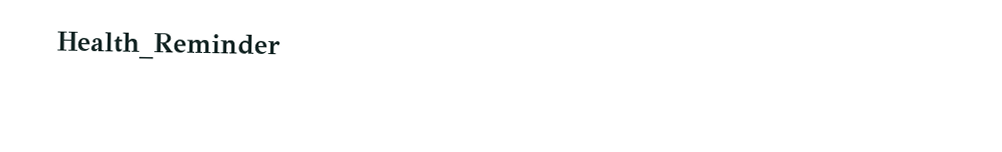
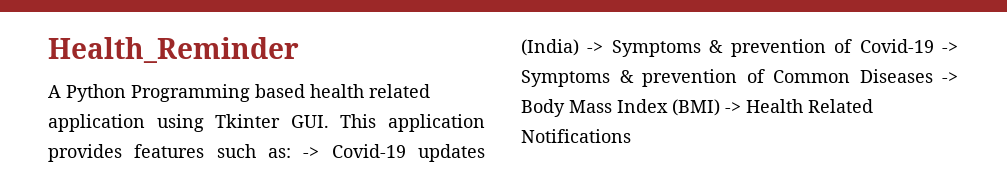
+ A Python Programming based health related application using Tkinter GUI. This application provides features such as: -> Covid-19 updates (India) -> Symptoms & prevention of Covid-19 -> Symptoms & prevention of Common Diseases -> Body Mass Index (BMI) -> Health Related Notifications

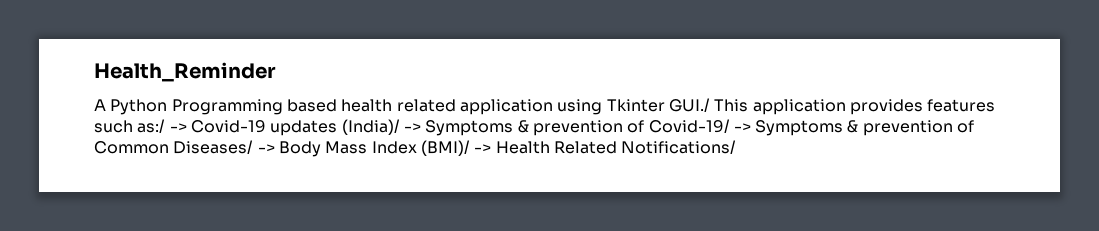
- A Python Programming based health related application using Tkinter GUI. This application provides features such as: -> Covid-19 updates (India) -> Symptoms & prevention of Covid-19 -> Symptoms & prevention of Common Diseases -> Body Mass Index (BMI) -> Health Related Notifications
+ A Python Programming based health related application using Tkinter GUI./ This application provides features such as:/ -> Covid-19 updates (India)/ -> Symptoms & prevention of Covid-19/ -> Symptoms & prevention of Common Diseases/ -> Body Mass Index (BMI)/ -> Health Related Notifications/

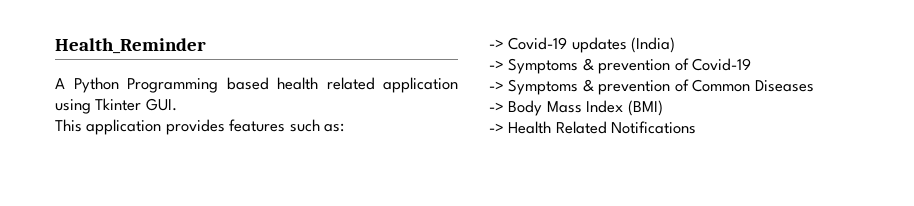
- A Python Programming based health related application using Tkinter GUI./ This application provides features such as:/ -> Covid-19 updates (India)/ -> Symptoms & prevention of Covid-19/ -> Symptoms & prevention of Common Diseases/ -> Body Mass Index (BMI)/ -> Health Related Notifications/
+ A Python Programming based health related application using Tkinter GUI.
+ This application provides features such as:
+ -> Covid-19 updates (India)
+ -> Symptoms & prevention of Covid-19
+ -> Symptoms & prevention of Common Diseases
+ -> Body Mass Index (BMI)
+ -> Health Related Notifications

